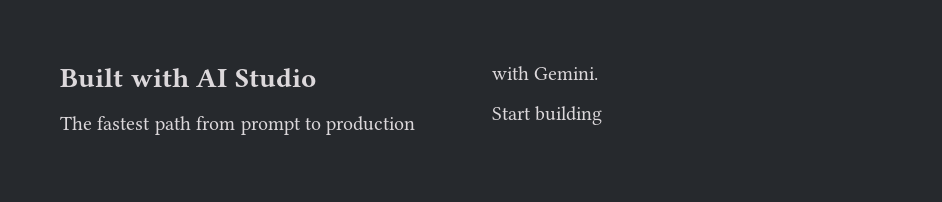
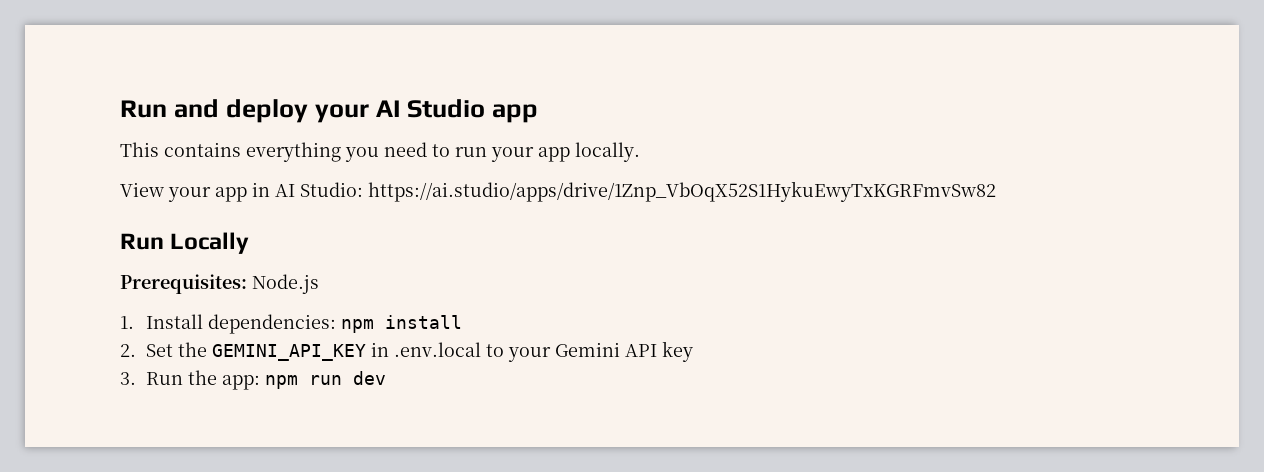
- Built with AI Studio
- The fastest path from prompt to production with Gemini.
- Start building
+ Run and deploy your AI Studio app
+ This contains everything you need to run your app locally.
+ View your app in AI Studio: https://ai.studio/apps/drive/1Znp_VbOqX52S1HykuEwyTxKGRFmvSw82
+ Run Locally
+ Prerequisites: Node.js
+ 1. Install dependencies: npm install
+ 2. Set the GEMINI_API_KEY in .env.local to your Gemini API key
+ 3. Run the app: npm run dev

